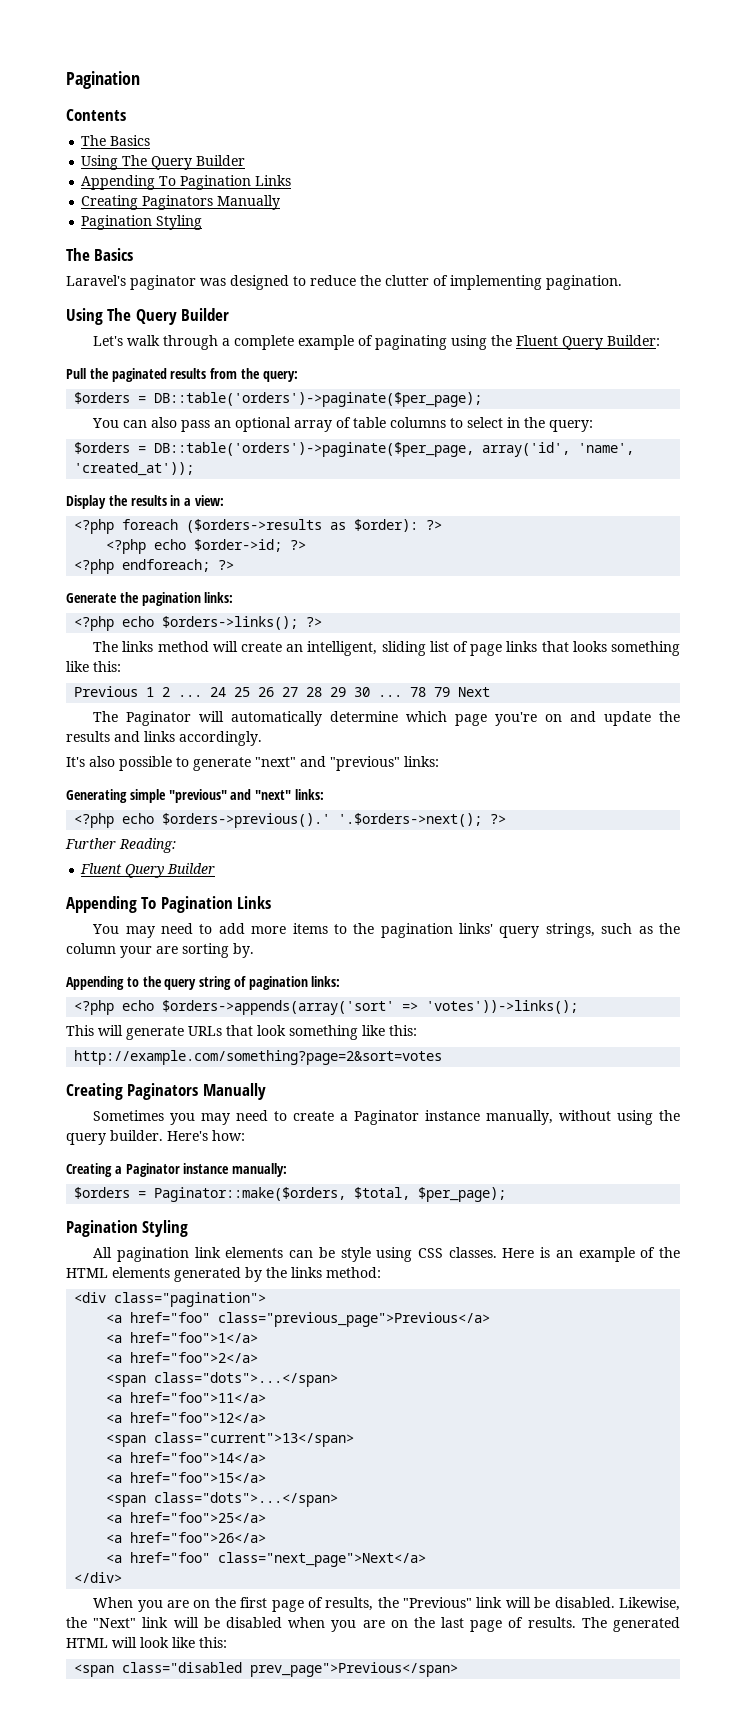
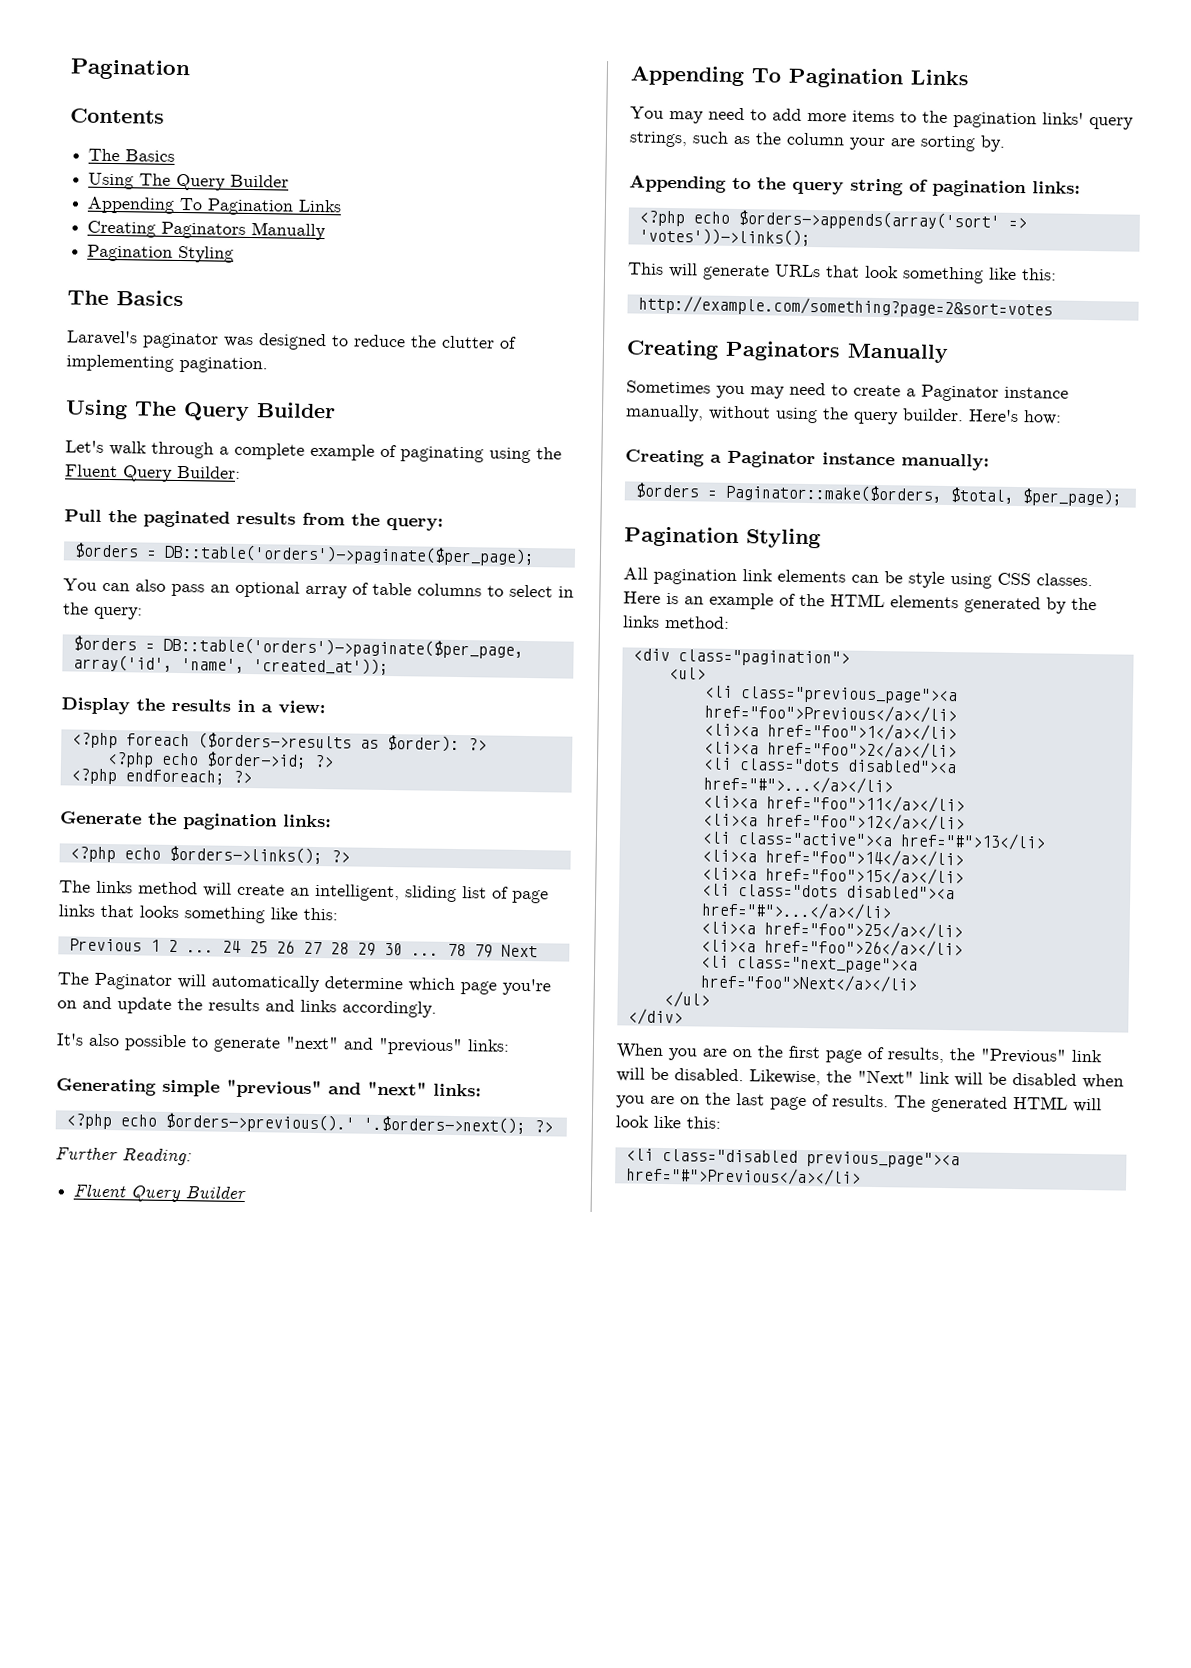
- <a href="foo" class="previous_page">Previous</a>
- <a href="foo">1</a>
- <a href="foo">2</a>
- <span class="dots">...</span>
- <a href="foo">11</a>
- <a href="foo">12</a>
- <span class="current">13</span>
- <a href="foo">14</a>
- <a href="foo">15</a>
- <span class="dots">...</span>
- <a href="foo">25</a>
- <a href="foo">26</a>
- <a href="foo" class="next_page">Next</a>
+ <ul>
+ <li class="previous_page"><a href="foo">Previous</a></li>
+ <li><a href="foo">1</a></li>
+ <li><a href="foo">2</a></li>
+ <li class="dots disabled"><a href="#">...</a></li>
+ <li><a href="foo">11</a></li>
+ <li><a href="foo">12</a></li>
+ <li class="active"><a href="#">13</li>
+ <li><a href="foo">14</a></li>
+ <li><a href="foo">15</a></li>
+ <li class="dots disabled"><a href="#">...</a></li>
+ <li><a href="foo">25</a></li>
+ <li><a href="foo">26</a></li>
+ <li class="next_page"><a href="foo">Next</a></li>
+ </ul>
- <span class="disabled prev_page">Previous</span>
+ <li class="disabled previous_page"><a href="#">Previous</a></li>

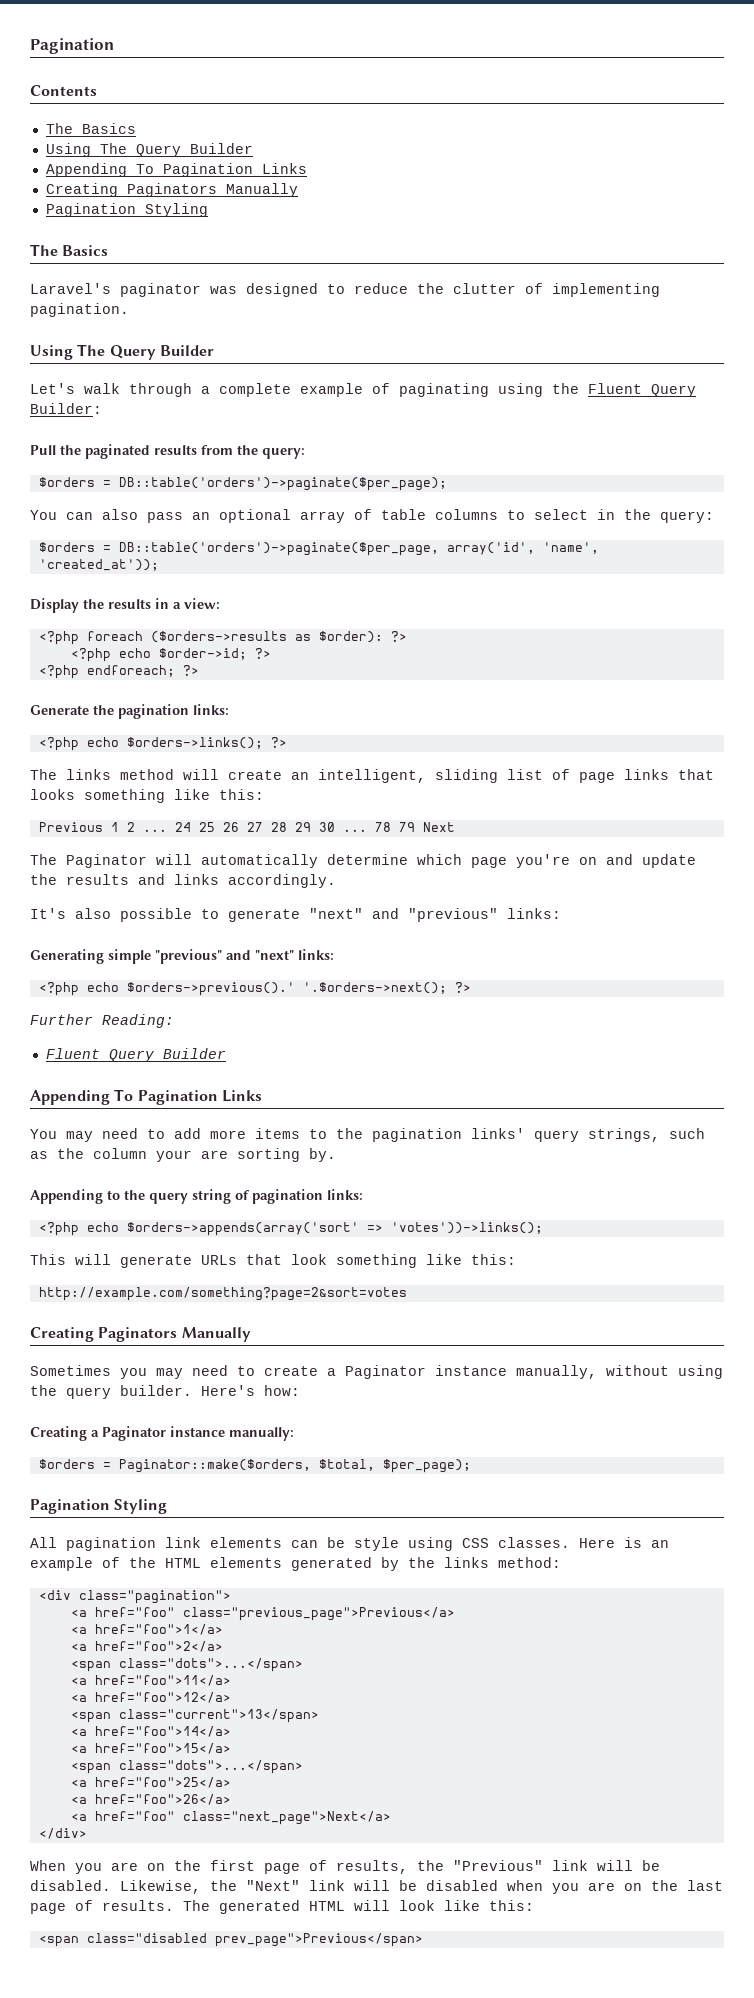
- <ul>
- <li class="previous_page"><a href="foo">Previous</a></li>
- <li><a href="foo">1</a></li>
- <li><a href="foo">2</a></li>
- <li class="dots disabled"><a href="#">...</a></li>
- <li><a href="foo">11</a></li>
- <li><a href="foo">12</a></li>
- <li class="active"><a href="#">13</li>
- <li><a href="foo">14</a></li>
- <li><a href="foo">15</a></li>
- <li class="dots disabled"><a href="#">...</a></li>
- <li><a href="foo">25</a></li>
- <li><a href="foo">26</a></li>
- <li class="next_page"><a href="foo">Next</a></li>
- </ul>
+ <a href="foo" class="previous_page">Previous</a>
+ <a href="foo">1</a>
+ <a href="foo">2</a>
+ <span class="dots">...</span>
+ <a href="foo">11</a>
+ <a href="foo">12</a>
+ <span class="current">13</span>
+ <a href="foo">14</a>
+ <a href="foo">15</a>
+ <span class="dots">...</span>
+ <a href="foo">25</a>
+ <a href="foo">26</a>
+ <a href="foo" class="next_page">Next</a>
- <li class="disabled previous_page"><a href="#">Previous</a></li>
+ <span class="disabled prev_page">Previous</span>

